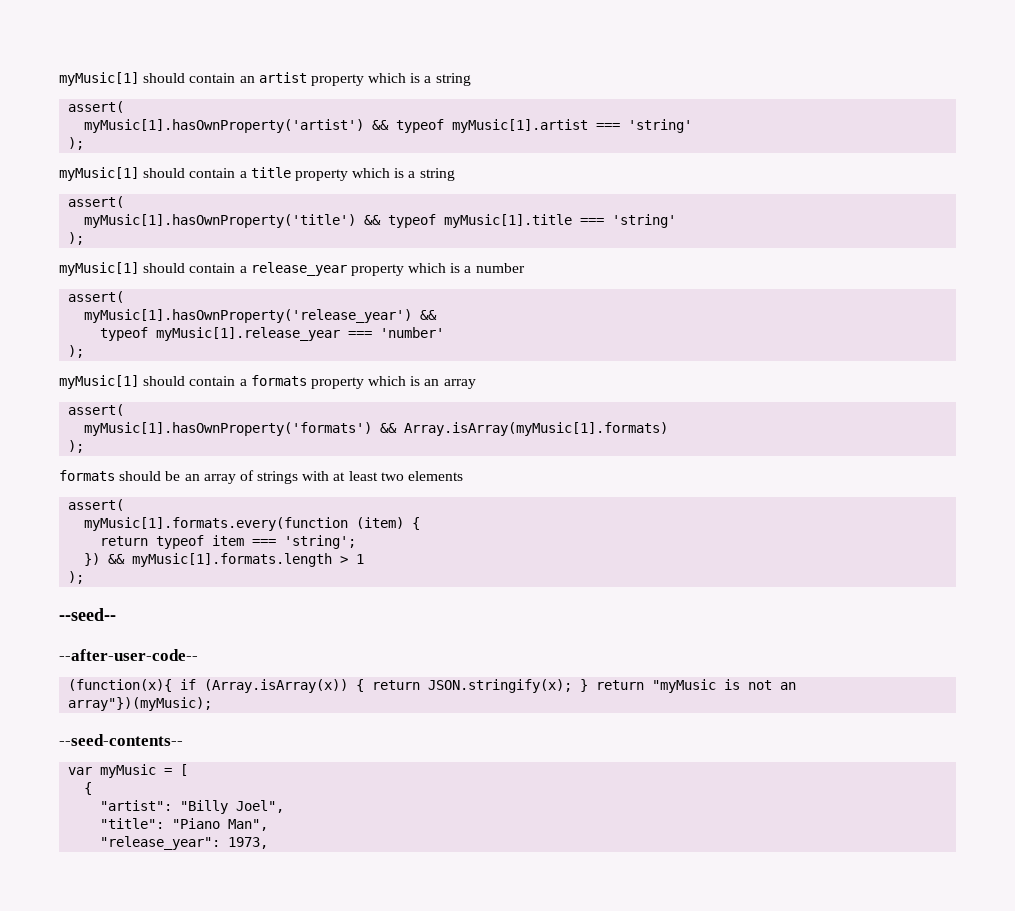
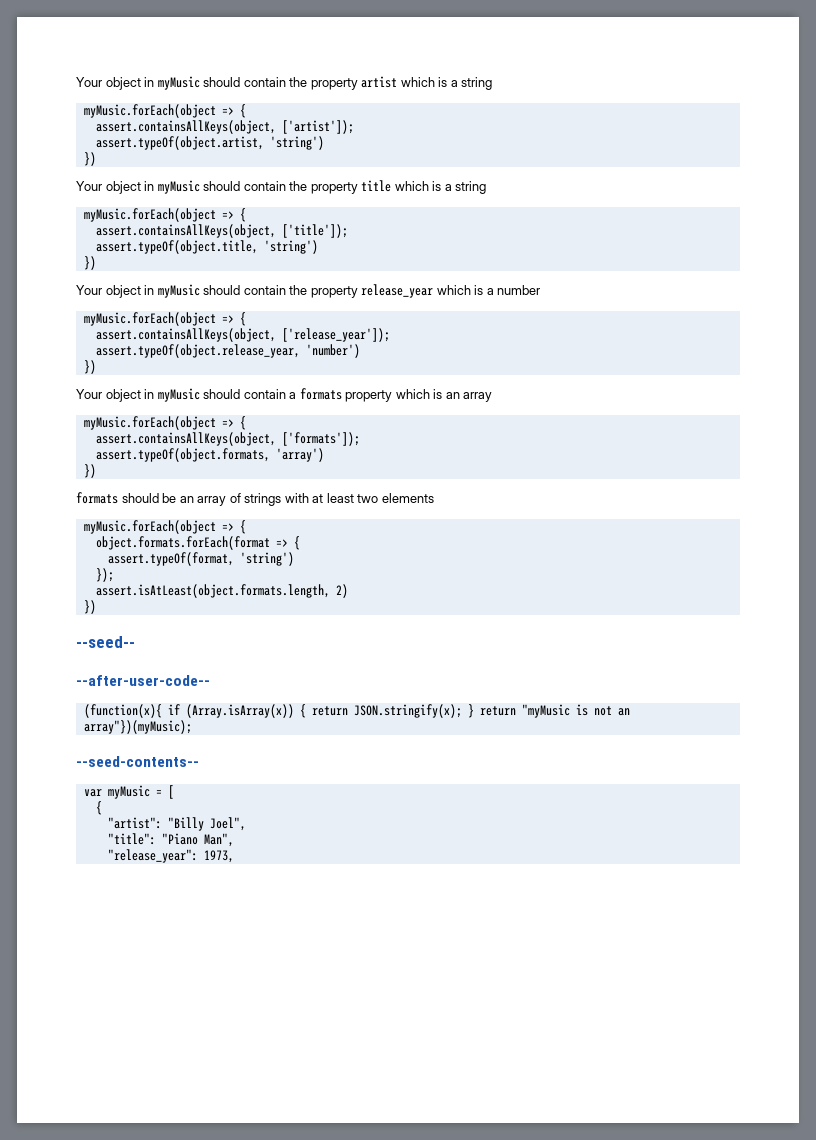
- myMusic[1] should contain an artist property which is a string
- assert(
- myMusic[1].hasOwnProperty('artist') && typeof myMusic[1].artist === 'string'
- );
- myMusic[1] should contain a title property which is a string
- assert(
- myMusic[1].hasOwnProperty('title') && typeof myMusic[1].title === 'string'
- );
- myMusic[1] should contain a release_year property which is a number
- assert(
- myMusic[1].hasOwnProperty('release_year') &&
- typeof myMusic[1].release_year === 'number'
- );
- myMusic[1] should contain a formats property which is an array
- assert(
- myMusic[1].hasOwnProperty('formats') && Array.isArray(myMusic[1].formats)
- );
+ Your object in myMusic should contain the property artist which is a string
+ myMusic.forEach(object => {
+ assert.containsAllKeys(object, ['artist']);
+ assert.typeOf(object.artist, 'string')
+ })
+ Your object in myMusic should contain the property title which is a string
+ myMusic.forEach(object => {
+ assert.containsAllKeys(object, ['title']);
+ assert.typeOf(object.title, 'string')
+ })
+ Your object in myMusic should contain the property release_year which is a number
+ myMusic.forEach(object => {
+ assert.containsAllKeys(object, ['release_year']);
+ assert.typeOf(object.release_year, 'number')
+ })
+ Your object in myMusic should contain a formats property which is an array
+ myMusic.forEach(object => {
+ assert.containsAllKeys(object, ['formats']);
+ assert.typeOf(object.formats, 'array')
+ })
  formats should be an array of strings with at least two elements
- assert(
- myMusic[1].formats.every(function (item) {
- return typeof item === 'string';
- }) && myMusic[1].formats.length > 1
- );
+ myMusic.forEach(object => {
+ object.formats.forEach(format => {
+ assert.typeOf(format, 'string')
+ });
+ assert.isAtLeast(object.formats.length, 2)
+ })

